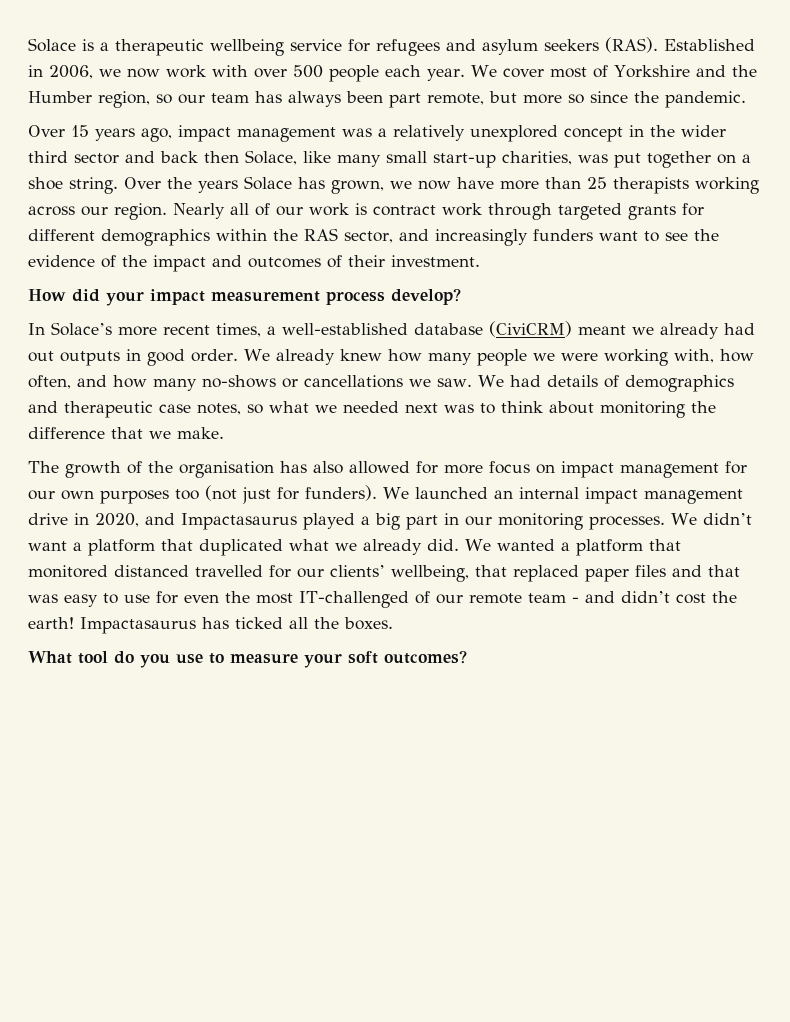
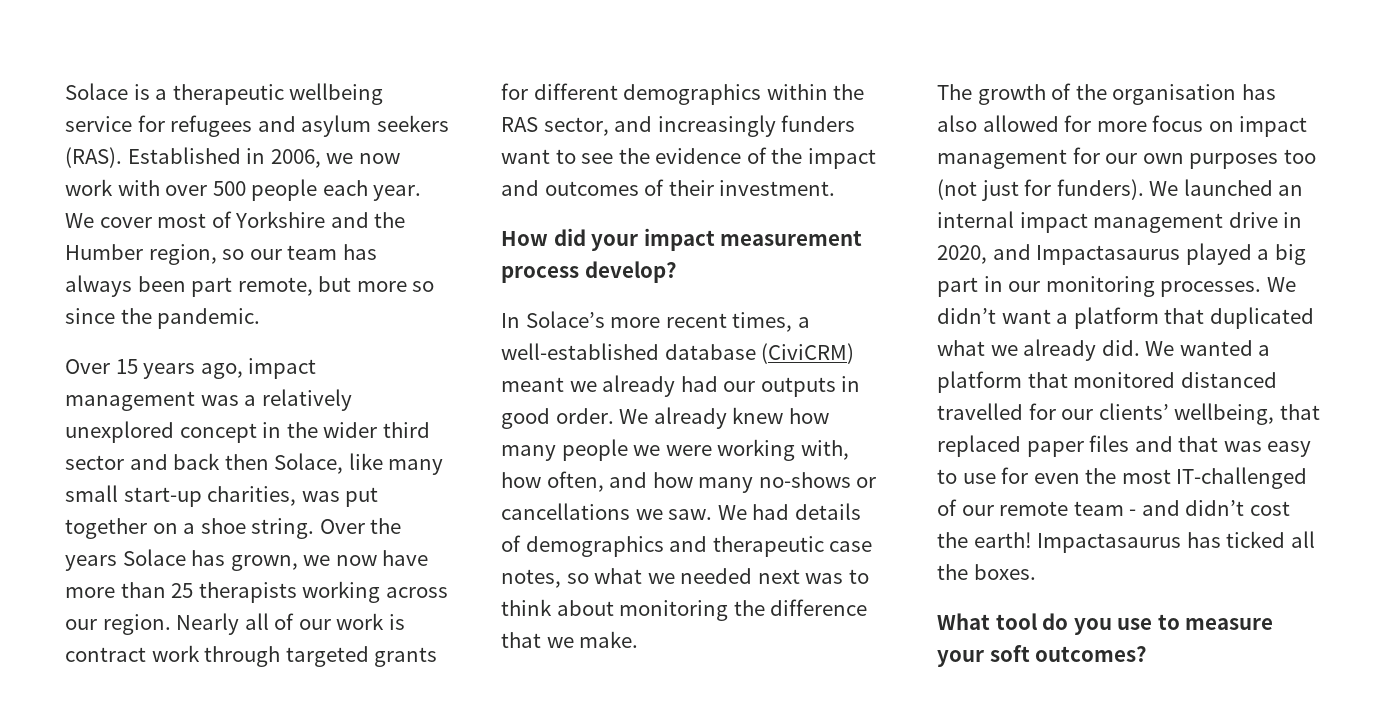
- In Solace’s more recent times, a well-established database (CiviCRM) meant we already had out outputs in good order.
+ In Solace’s more recent times, a well-established database (CiviCRM) meant we already had our outputs in good order.

